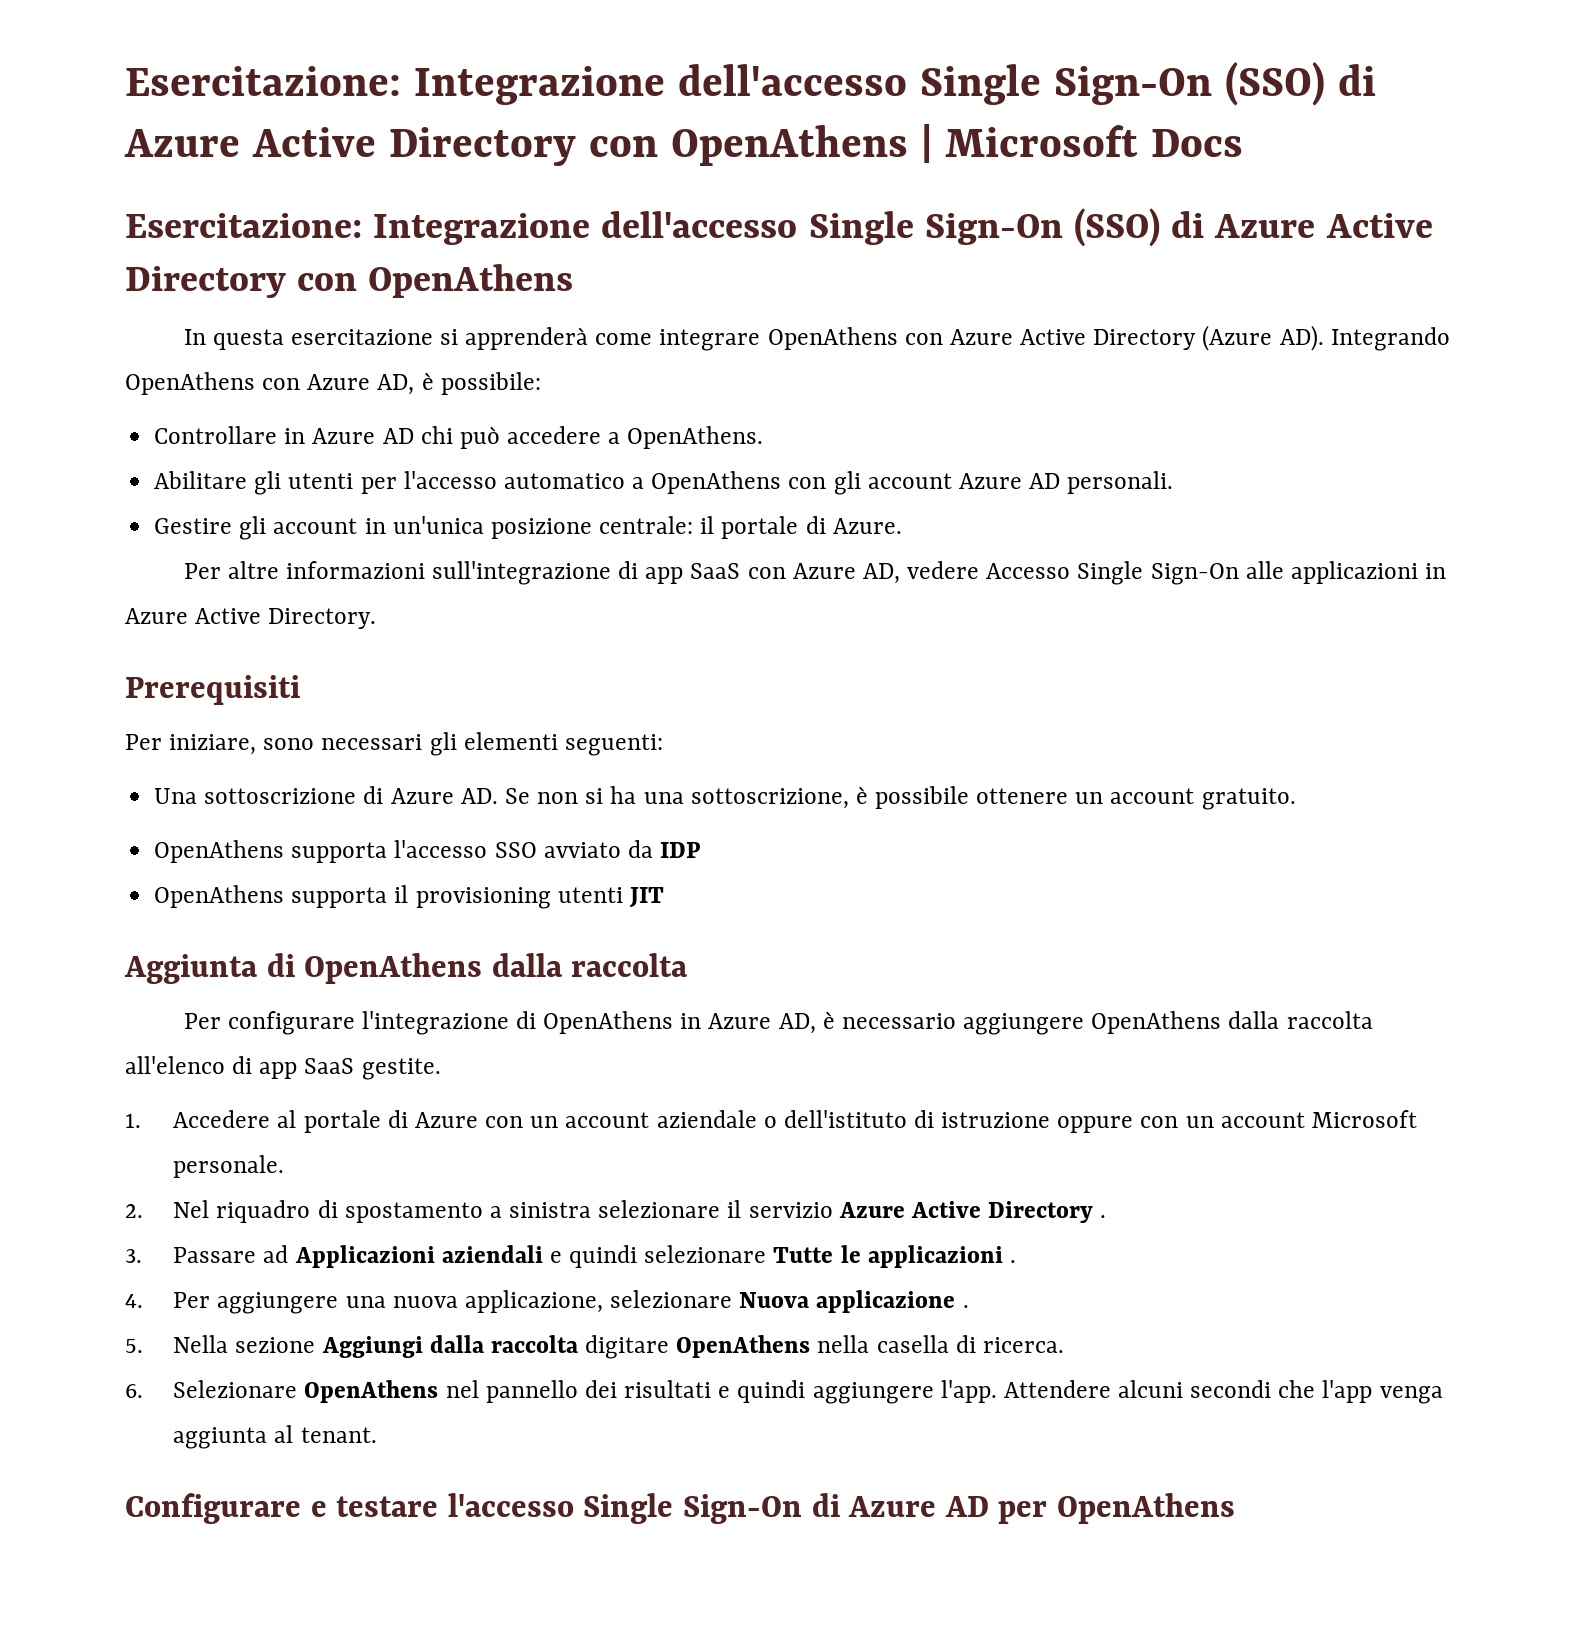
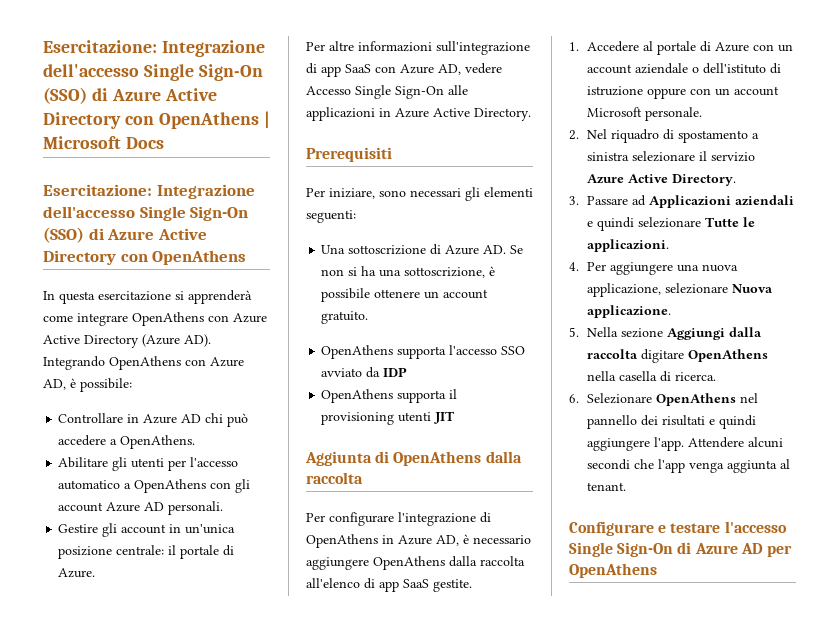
- 2. Nel riquadro di spostamento a sinistra selezionare il servizio Azure Active Directory .
+ 2. Nel riquadro di spostamento a sinistra selezionare il servizio Azure Active Directory.
- 3. Passare ad Applicazioni aziendali e quindi selezionare Tutte le applicazioni .
+ 3. Passare ad Applicazioni aziendali e quindi selezionare Tutte le applicazioni.
- 4. Per aggiungere una nuova applicazione, selezionare Nuova applicazione .
+ 4. Per aggiungere una nuova applicazione, selezionare Nuova applicazione.

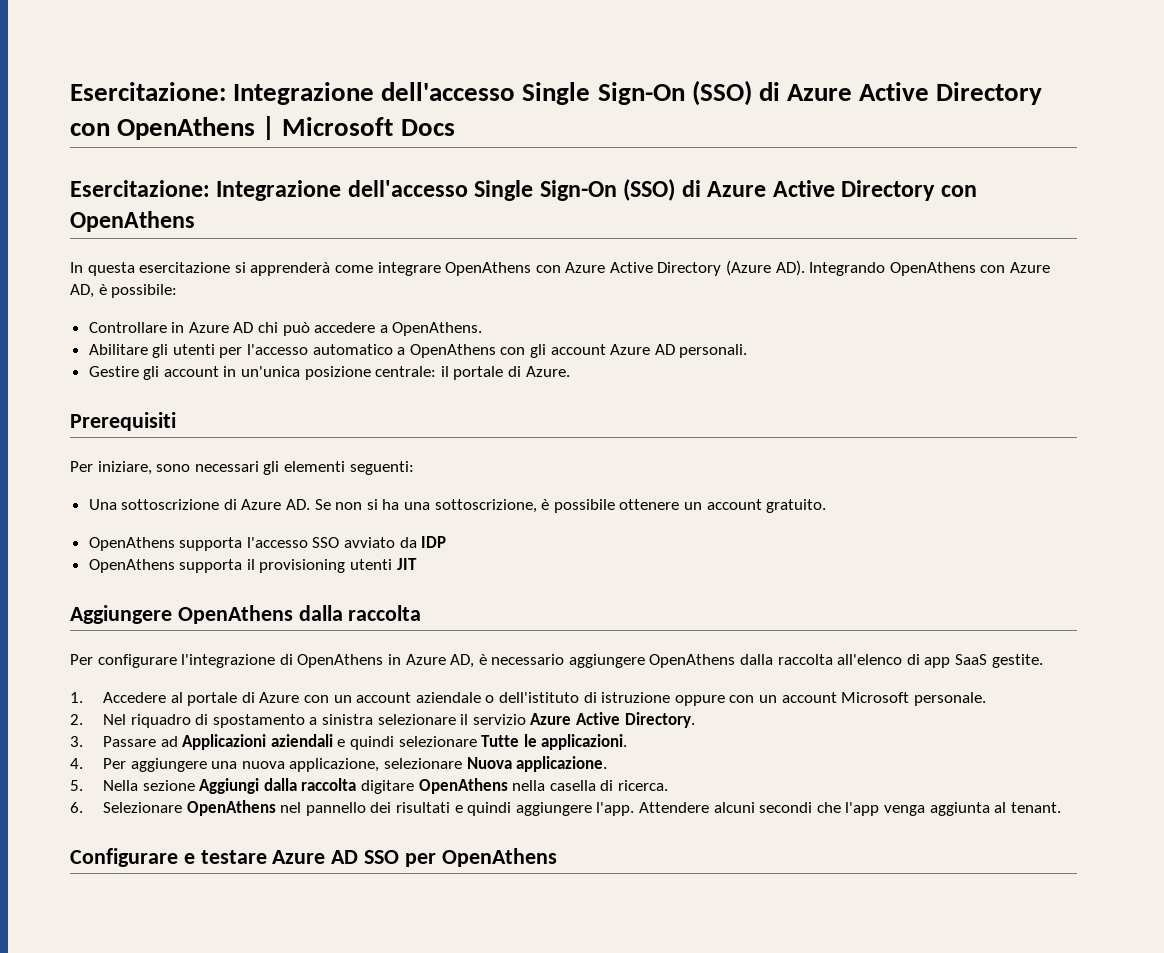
- Per altre informazioni sull'integrazione di app SaaS con Azure AD, vedere Accesso Single Sign-On alle applicazioni in Azure Active Directory.
- Aggiunta di OpenAthens dalla raccolta
+ Aggiungere OpenAthens dalla raccolta
- Configurare e testare l'accesso Single Sign-On di Azure AD per OpenAthens
+ Configurare e testare Azure AD SSO per OpenAthens

